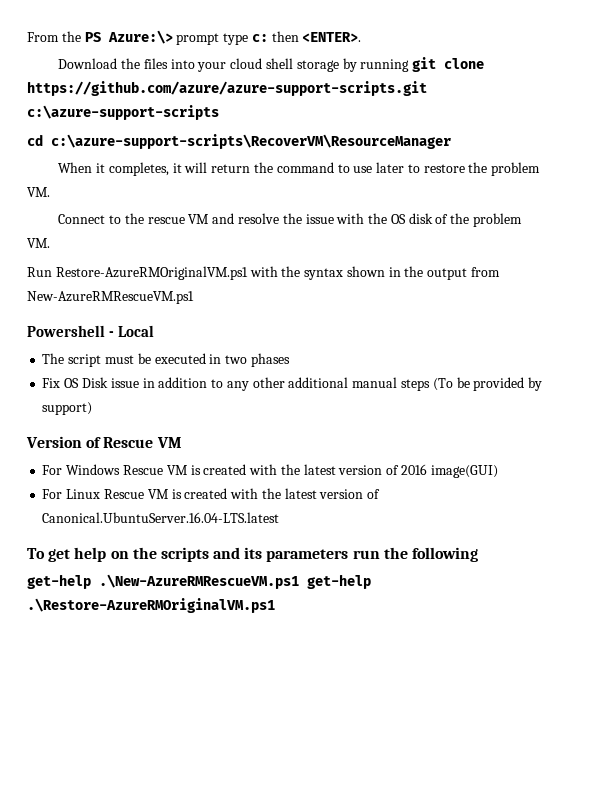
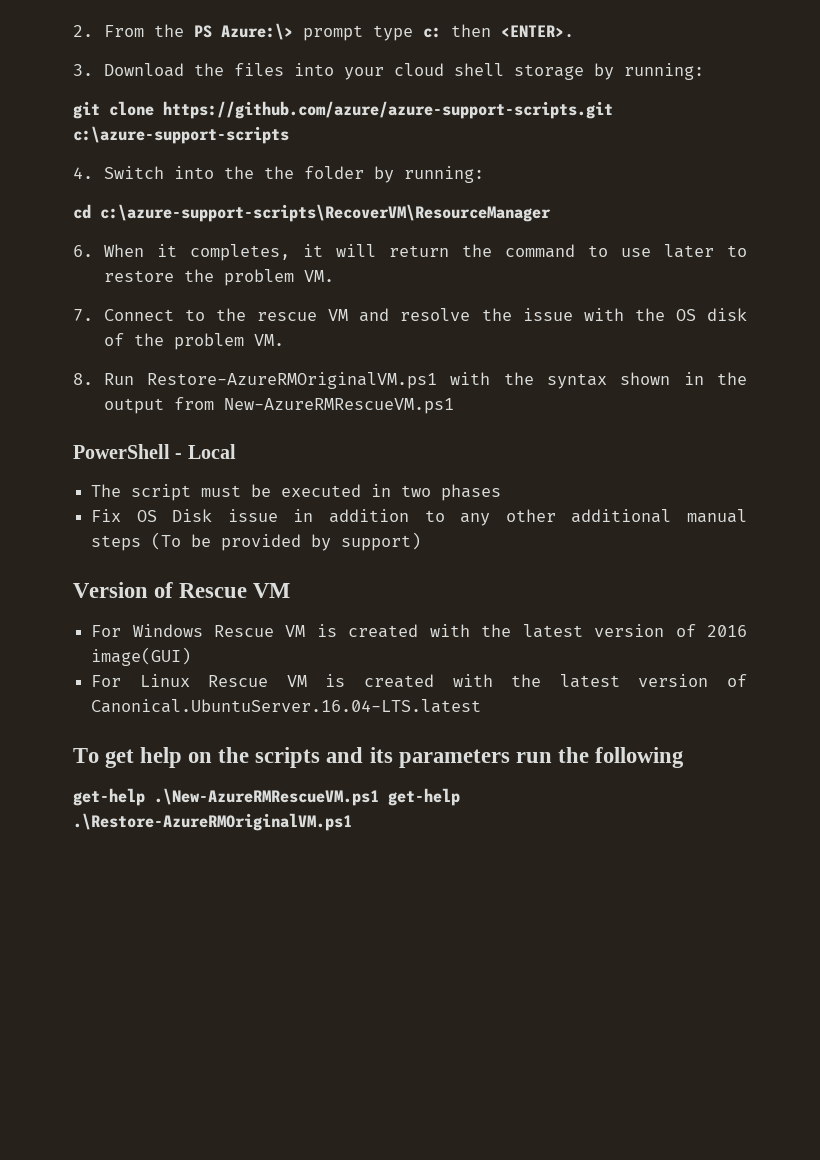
- From the PS Azure:\> prompt type c: then <ENTER>.
+ 2. From the PS Azure:\> prompt type c: then <ENTER>.
- Download the files into your cloud shell storage by running git clone https://github.com/azure/azure-support-scripts.git c:\azure-support-scripts
+ 3. Download the files into your cloud shell storage by running:
+ git clone https://github.com/azure/azure-support-scripts.git c:\azure-support-scripts
+ 4. Switch into the the folder by running:
- When it completes, it will return the command to use later to restore the problem VM.
+ 6. When it completes, it will return the command to use later to restore the problem VM.
- Connect to the rescue VM and resolve the issue with the OS disk of the problem VM.
+ 7. Connect to the rescue VM and resolve the issue with the OS disk of the problem VM.
- Run Restore-AzureRMOriginalVM.ps1 with the syntax shown in the output from New-AzureRMRescueVM.ps1
+ 8. Run Restore-AzureRMOriginalVM.ps1 with the syntax shown in the output from New-AzureRMRescueVM.ps1
- Powershell - Local
+ PowerShell - Local

